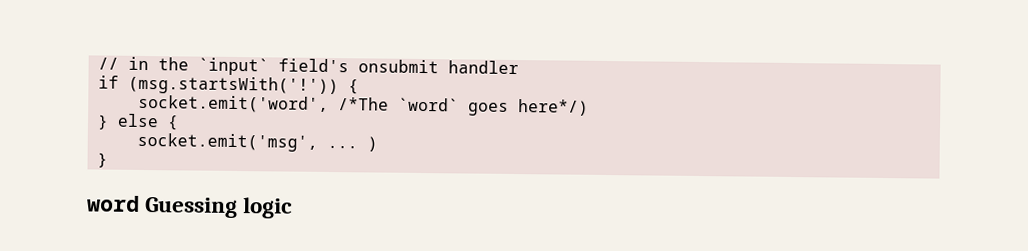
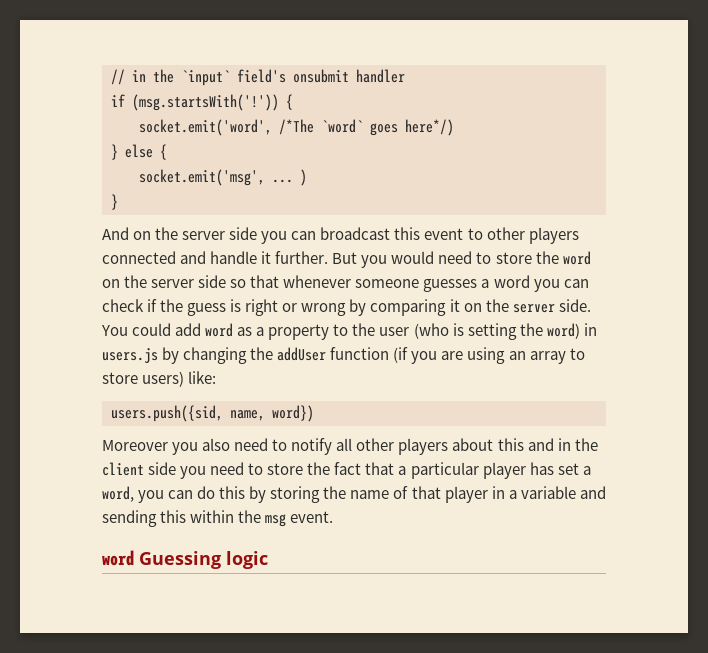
+ And on the server side you can broadcast this event to other players connected and handle it further. But you would need to store the word on the server side so that whenever someone guesses a word you can check if the guess is right or wrong by comparing it on the server side. You could add word as a property to the user (who is setting the word) in users.js by changing the addUser function (if you are using an array to store users) like:
+ users.push({sid, name, word})
+ Moreover you also need to notify all other players about this and in the client side you need to store the fact that a particular player has set a word, you can do this by storing the name of that player in a variable and sending this within the msg event.

